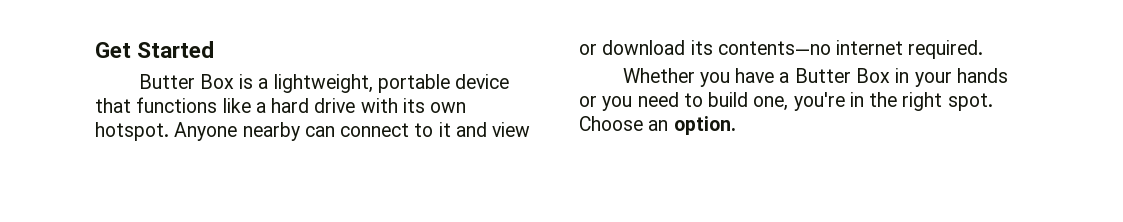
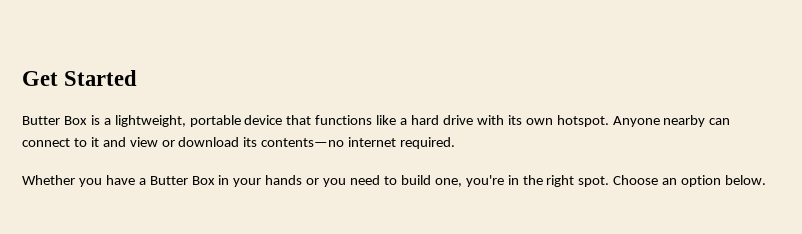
- Choose an option.
+ Choose an option below.

